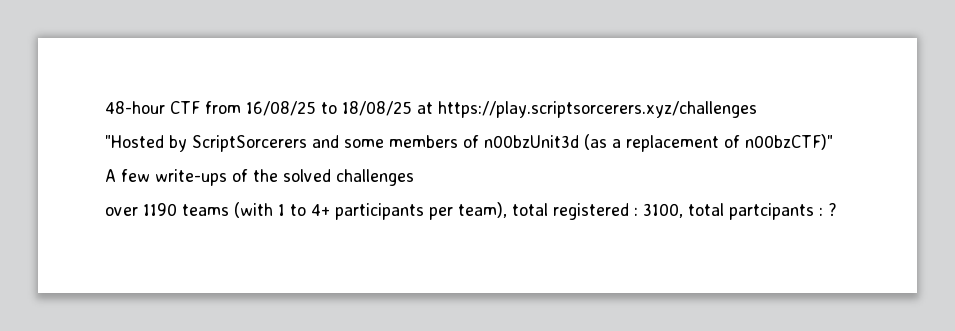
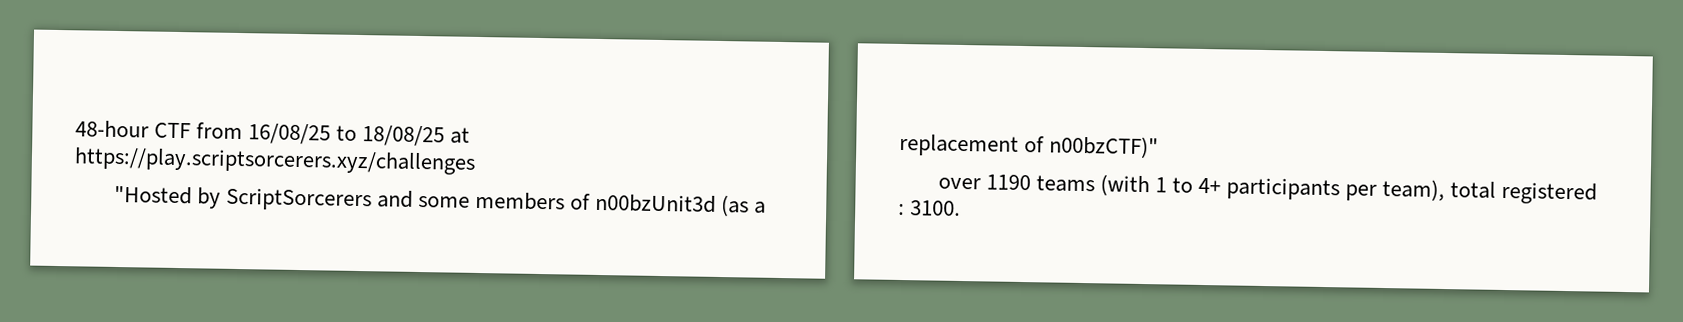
- A few write-ups of the solved challenges
- over 1190 teams (with 1 to 4+ participants per team), total registered : 3100, total partcipants : ?
+ over 1190 teams (with 1 to 4+ participants per team), total registered : 3100.

